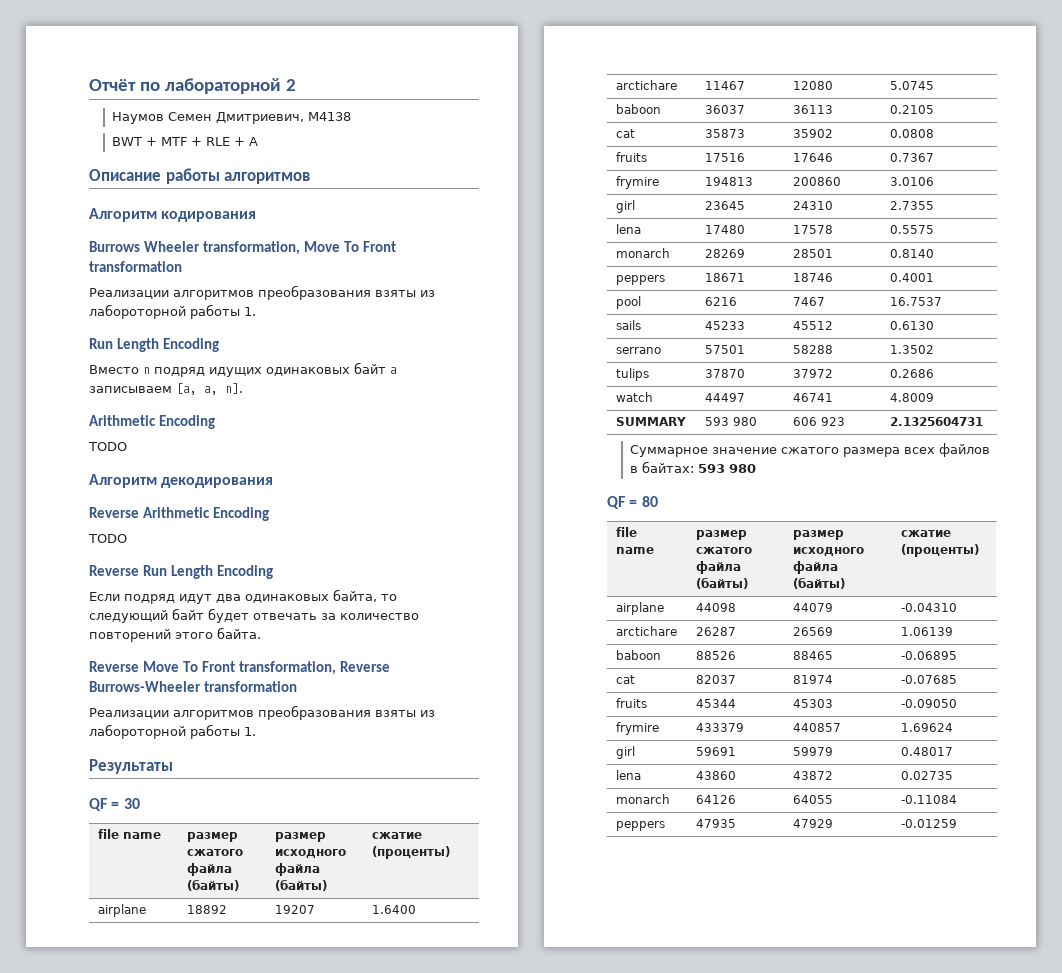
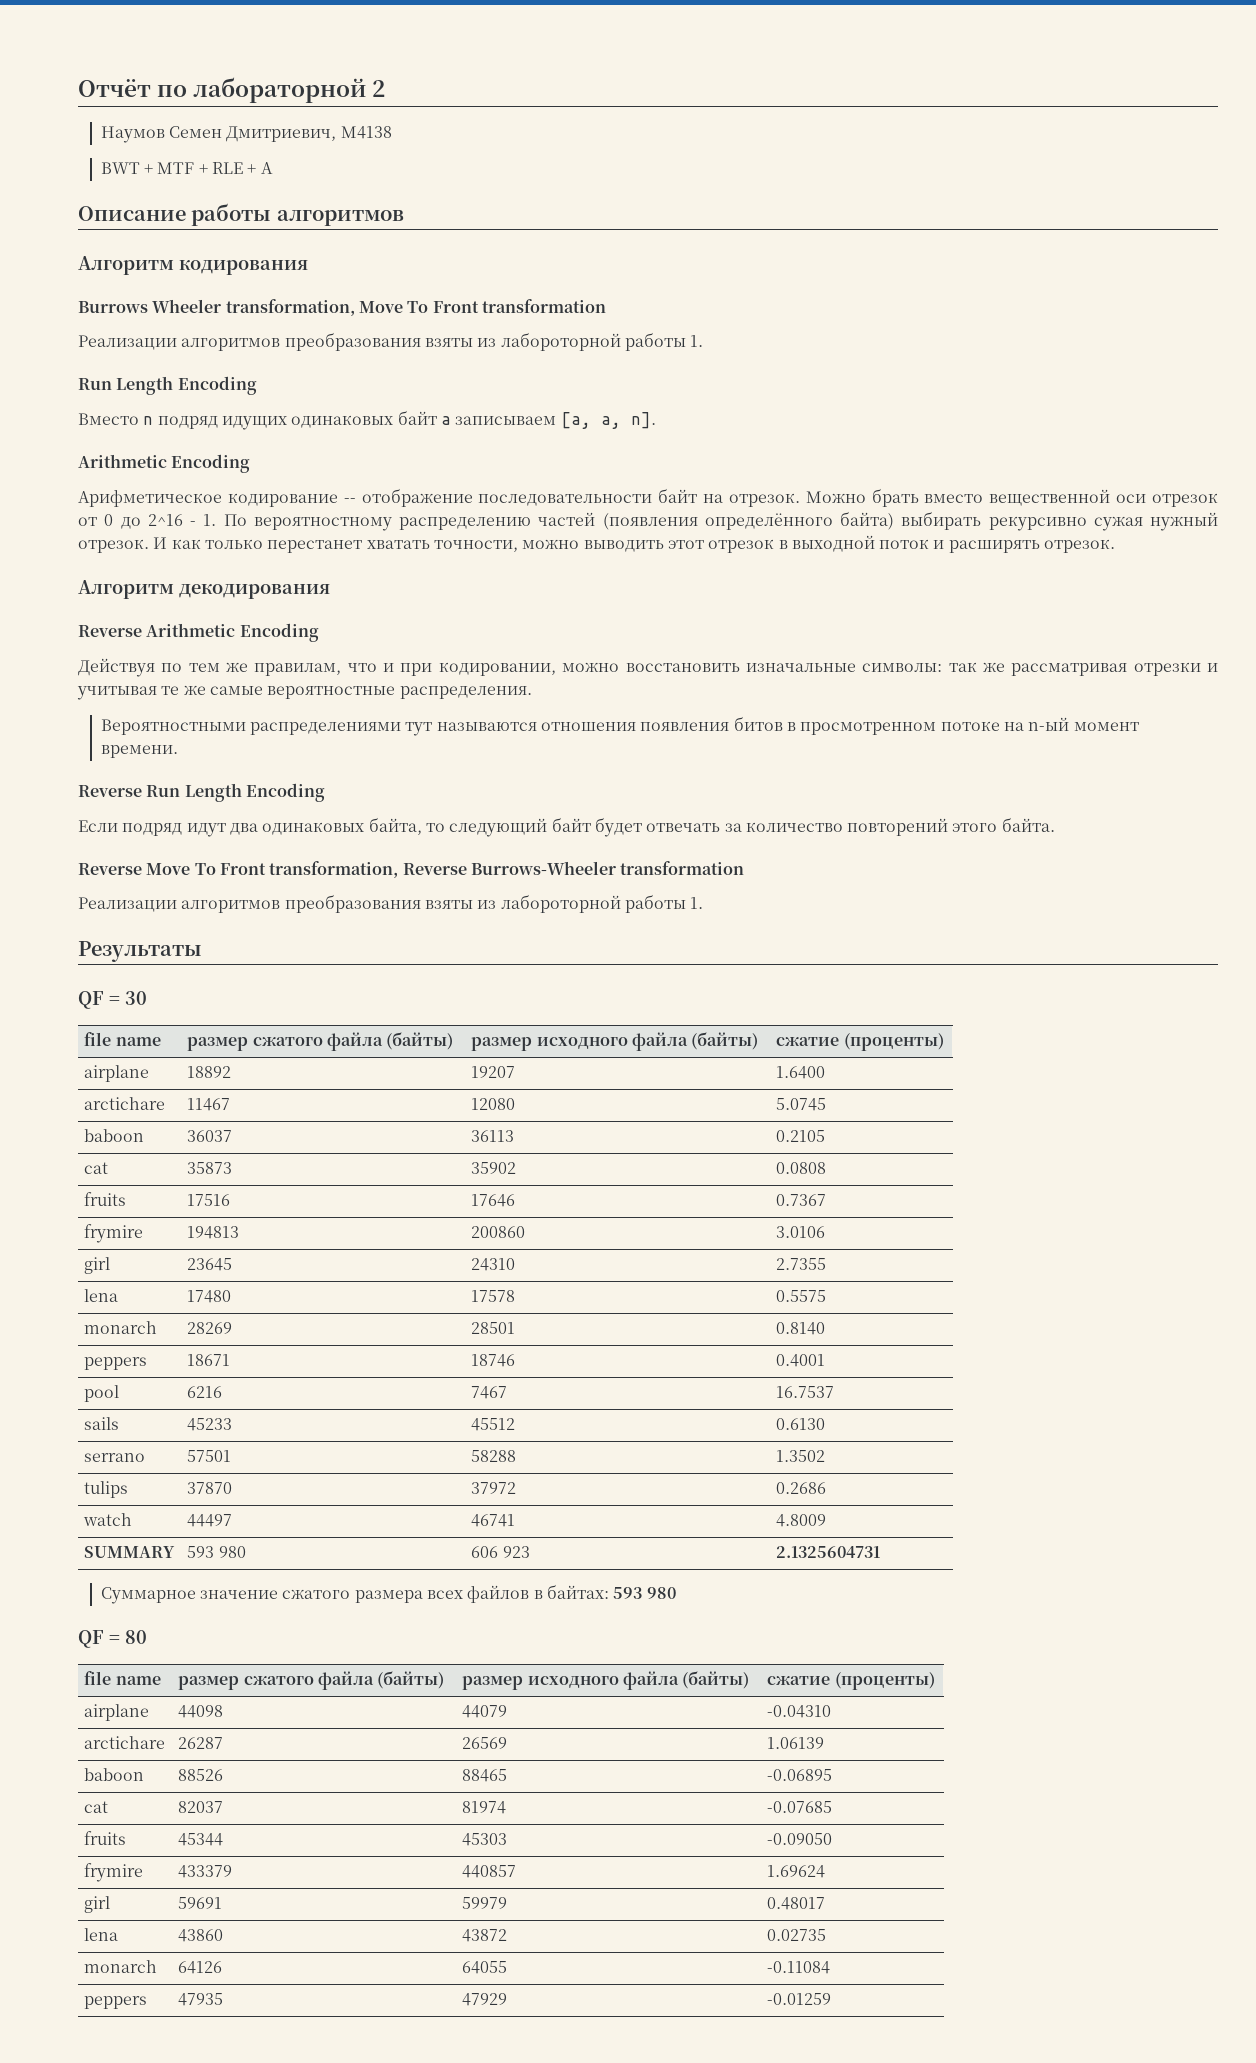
  Вместо n подряд идущих одинаковых байт a записываем [a, a, n].
  Arithmetic Encoding
- TODO
+ Арифметическое кодирование -- отображение последовательности байт на отрезок. Можно брать вместо вещественной оси отрезок от 0 до 2^16 - 1. По вероятностному распределению частей (появления определённого байта) выбирать рекурсивно сужая нужный отрезок. И как только перестанет хватать точности, можно выводить этот отрезок в выходной поток и расширять отрезок.
  Reverse Arithmetic Encoding
- TODO
+ Действуя по тем же правилам, что и при кодировании, можно восстановить изначальные символы: так же рассматривая отрезки и учитывая те же самые вероятностные распределения.
+ Вероятностными распределениями тут называются отношения появления битов в просмотренном потоке на n-ый момент времени.

